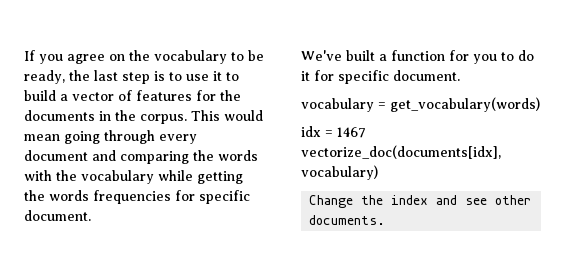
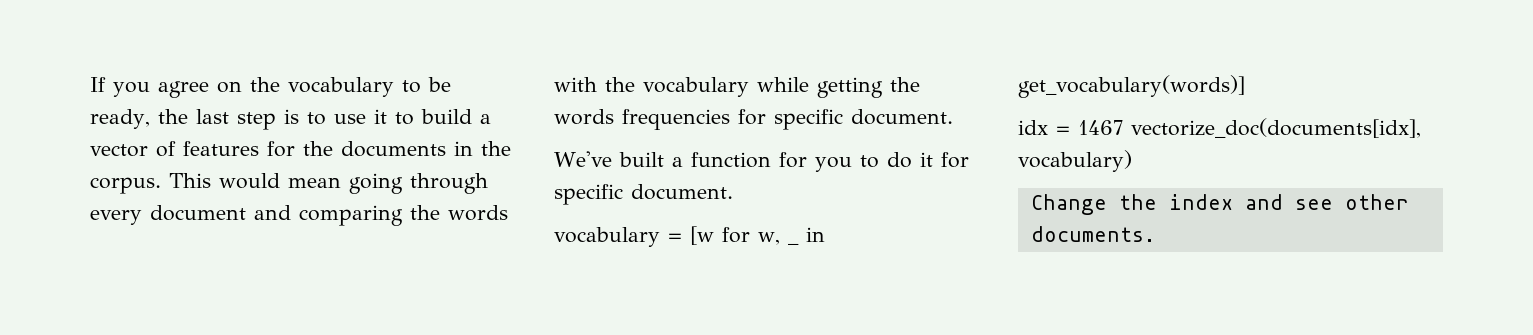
- vocabulary = get_vocabulary(words)
+ vocabulary = [w for w, _ in get_vocabulary(words)]

